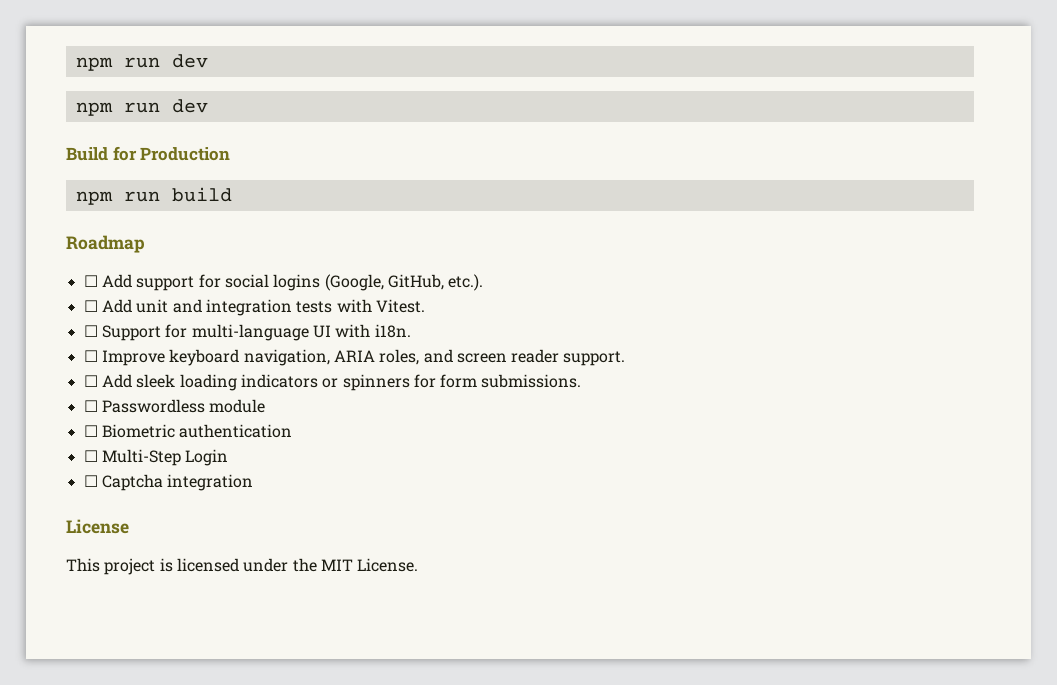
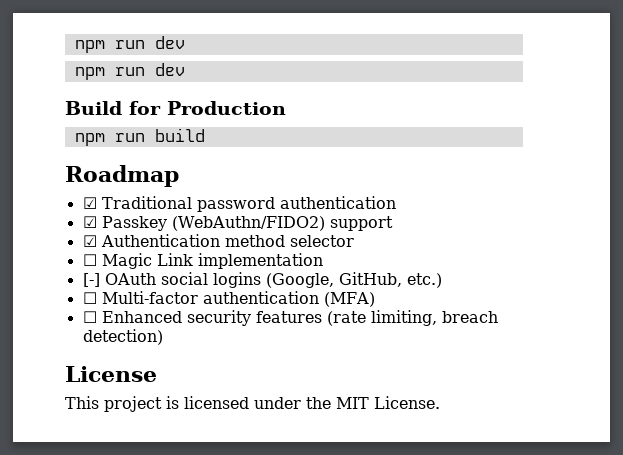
- ☐ Add support for social logins (Google, GitHub, etc.).
- ☐ Add unit and integration tests with Vitest.
- ☐ Support for multi-language UI with i18n.
- ☐ Improve keyboard navigation, ARIA roles, and screen reader support.
- ☐ Add sleek loading indicators or spinners for form submissions.
- ☐ Passwordless module
- ☐ Biometric authentication
- ☐ Multi-Step Login
- ☐ Captcha integration
+ ☑ Traditional password authentication
+ ☑ Passkey (WebAuthn/FIDO2) support
+ ☑ Authentication method selector
+ ☐ Magic Link implementation
+ [-] OAuth social logins (Google, GitHub, etc.)
+ ☐ Multi-factor authentication (MFA)
+ ☐ Enhanced security features (rate limiting, breach detection)

